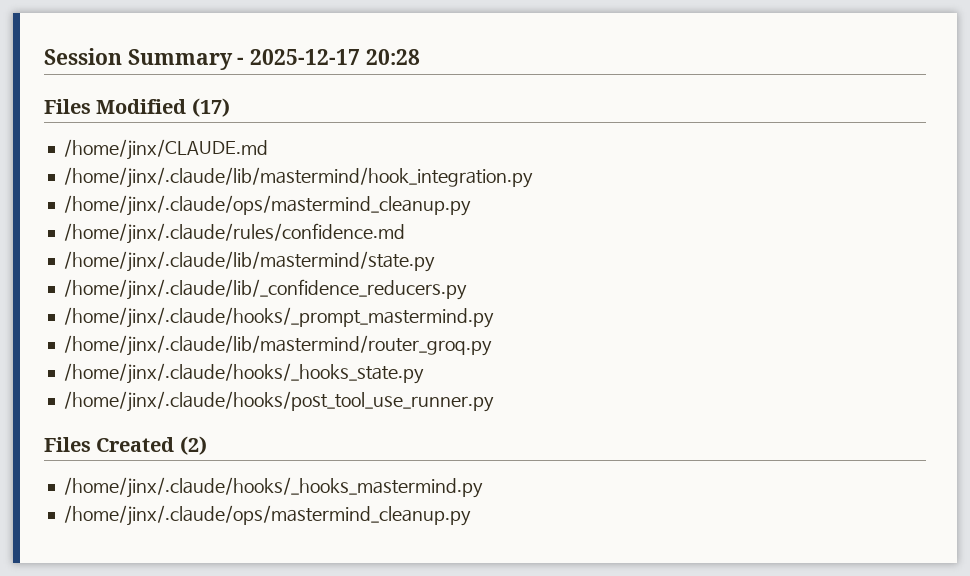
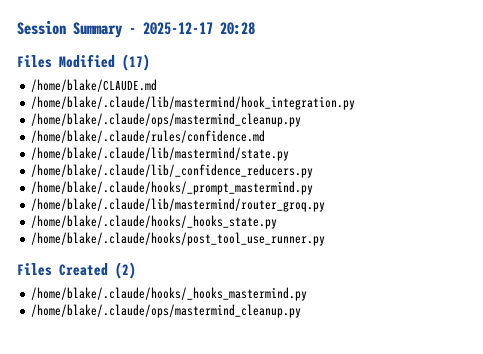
- /home/jinx/CLAUDE.md
- /home/jinx/.claude/lib/mastermind/hook_integration.py
- /home/jinx/.claude/ops/mastermind_cleanup.py
- /home/jinx/.claude/rules/confidence.md
- /home/jinx/.claude/lib/mastermind/state.py
- /home/jinx/.claude/lib/_confidence_reducers.py
- /home/jinx/.claude/hooks/_prompt_mastermind.py
- /home/jinx/.claude/lib/mastermind/router_groq.py
- /home/jinx/.claude/hooks/_hooks_state.py
- /home/jinx/.claude/hooks/post_tool_use_runner.py
+ /home/blake/CLAUDE.md
+ /home/blake/.claude/lib/mastermind/hook_integration.py
+ /home/blake/.claude/ops/mastermind_cleanup.py
+ /home/blake/.claude/rules/confidence.md
+ /home/blake/.claude/lib/mastermind/state.py
+ /home/blake/.claude/lib/_confidence_reducers.py
+ /home/blake/.claude/hooks/_prompt_mastermind.py
+ /home/blake/.claude/lib/mastermind/router_groq.py
+ /home/blake/.claude/hooks/_hooks_state.py
+ /home/blake/.claude/hooks/post_tool_use_runner.py
- /home/jinx/.claude/hooks/_hooks_mastermind.py
- /home/jinx/.claude/ops/mastermind_cleanup.py
+ /home/blake/.claude/hooks/_hooks_mastermind.py
+ /home/blake/.claude/ops/mastermind_cleanup.py

